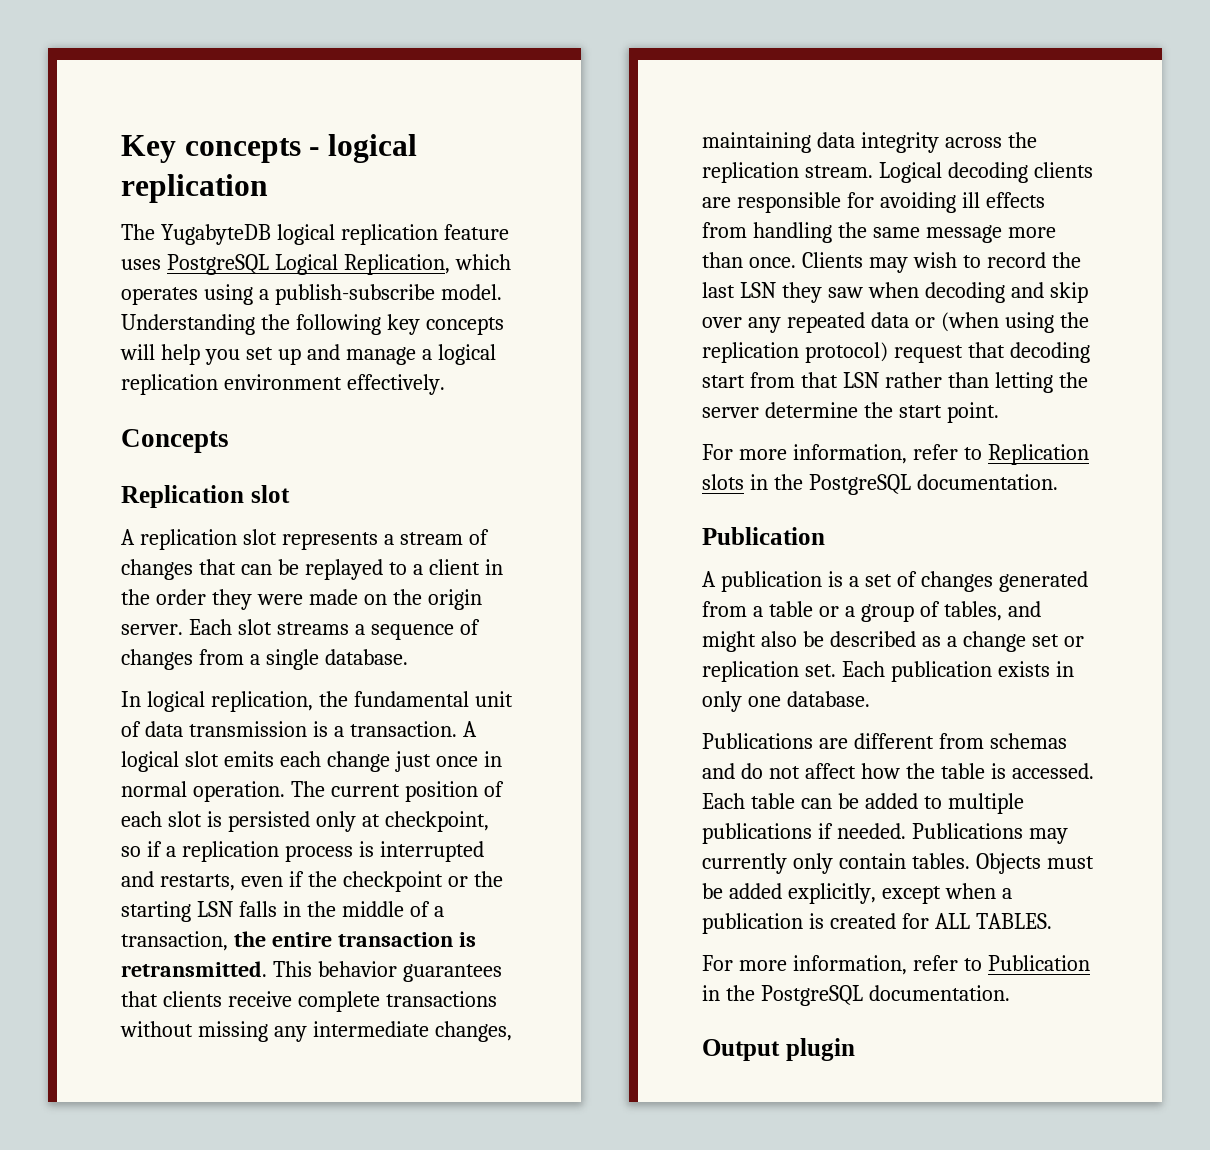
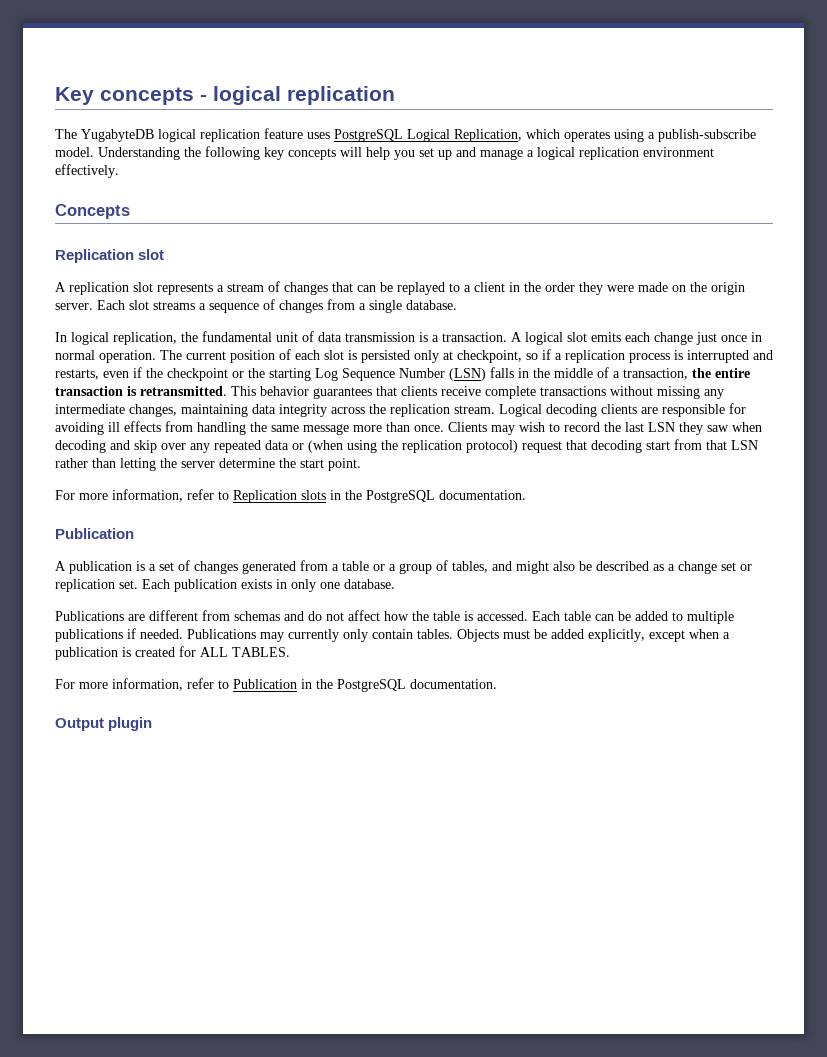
- The current position of each slot is persisted only at checkpoint, so if a replication process is interrupted and restarts, even if the checkpoint or the starting LSN falls in the middle of a transaction, the entire transaction is retransmitted.
+ The current position of each slot is persisted only at checkpoint, so if a replication process is interrupted and restarts, even if the checkpoint or the starting Log Sequence Number (LSN) falls in the middle of a transaction, the entire transaction is retransmitted.

